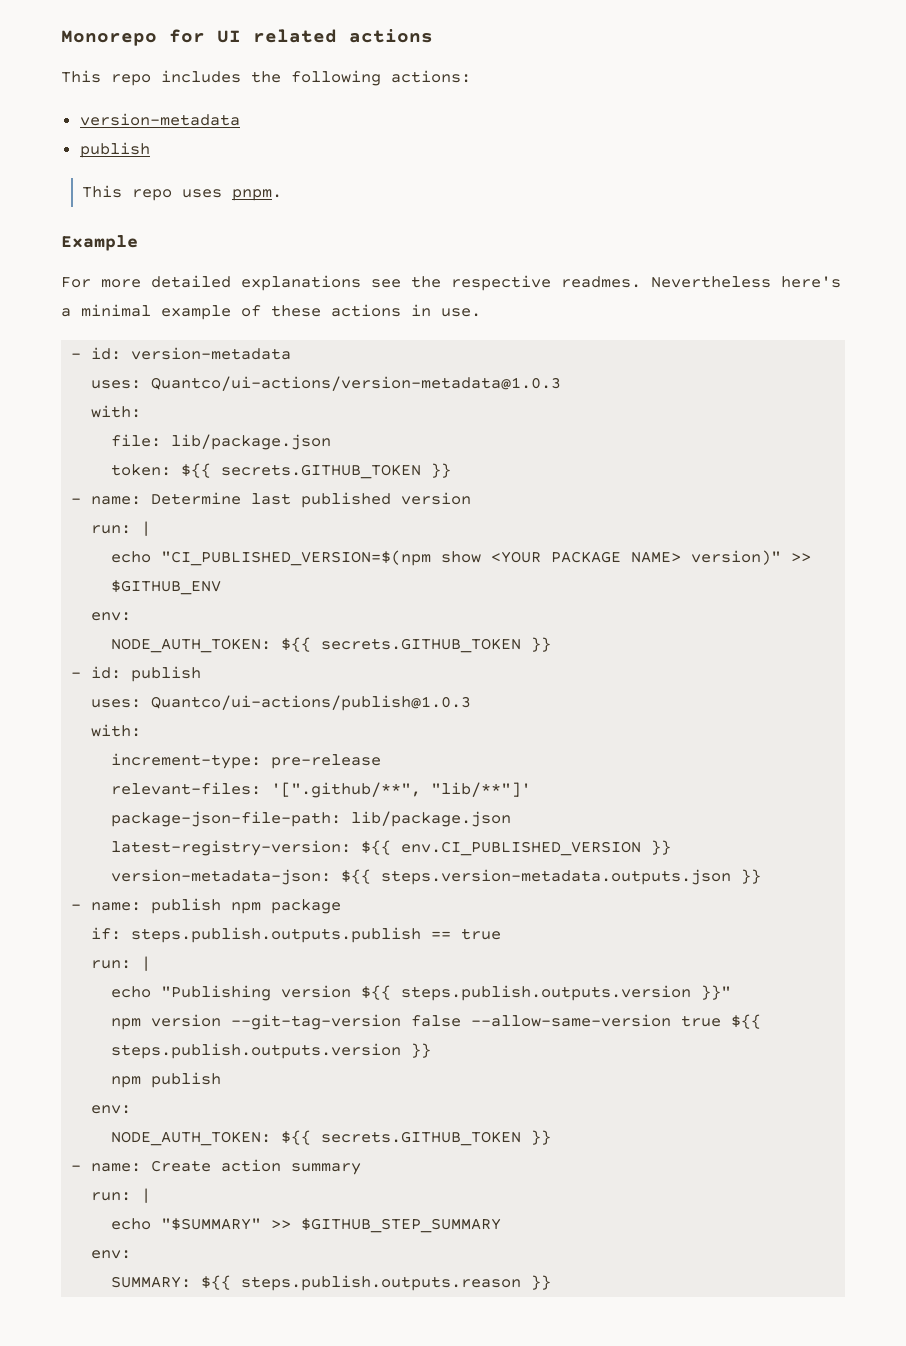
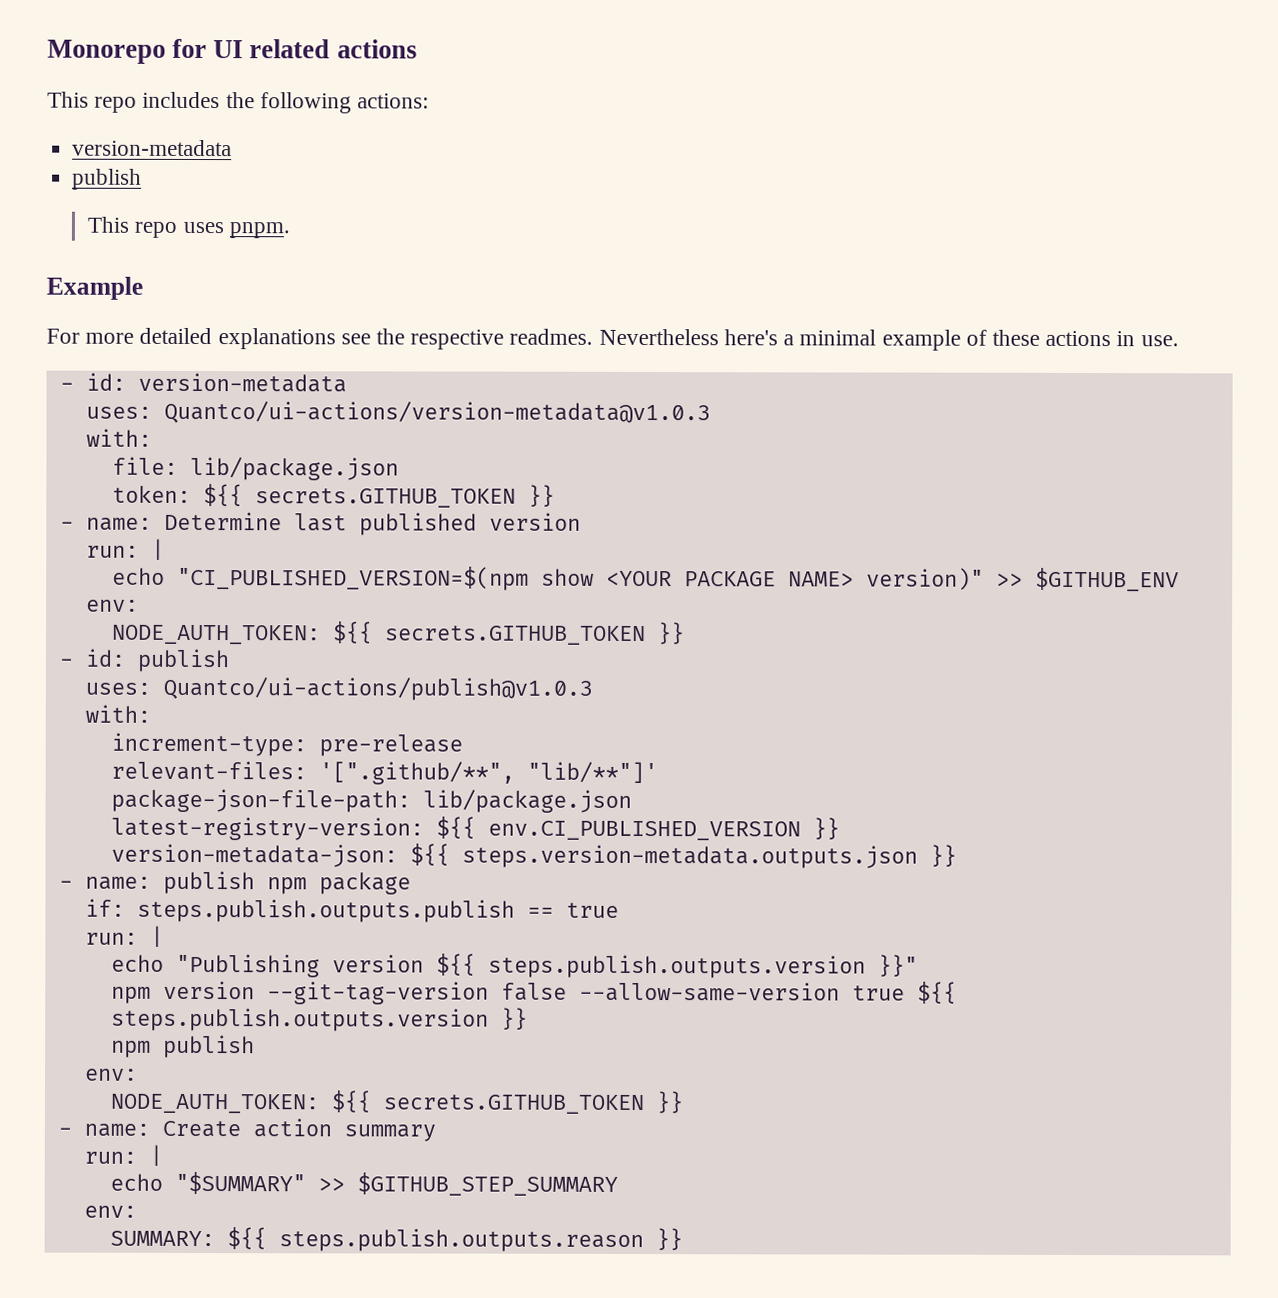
- uses: Quantco/ui-actions/version-metadata@1.0.3
+ uses: Quantco/ui-actions/version-metadata@v1.0.3
- uses: Quantco/ui-actions/publish@1.0.3
+ uses: Quantco/ui-actions/publish@v1.0.3

